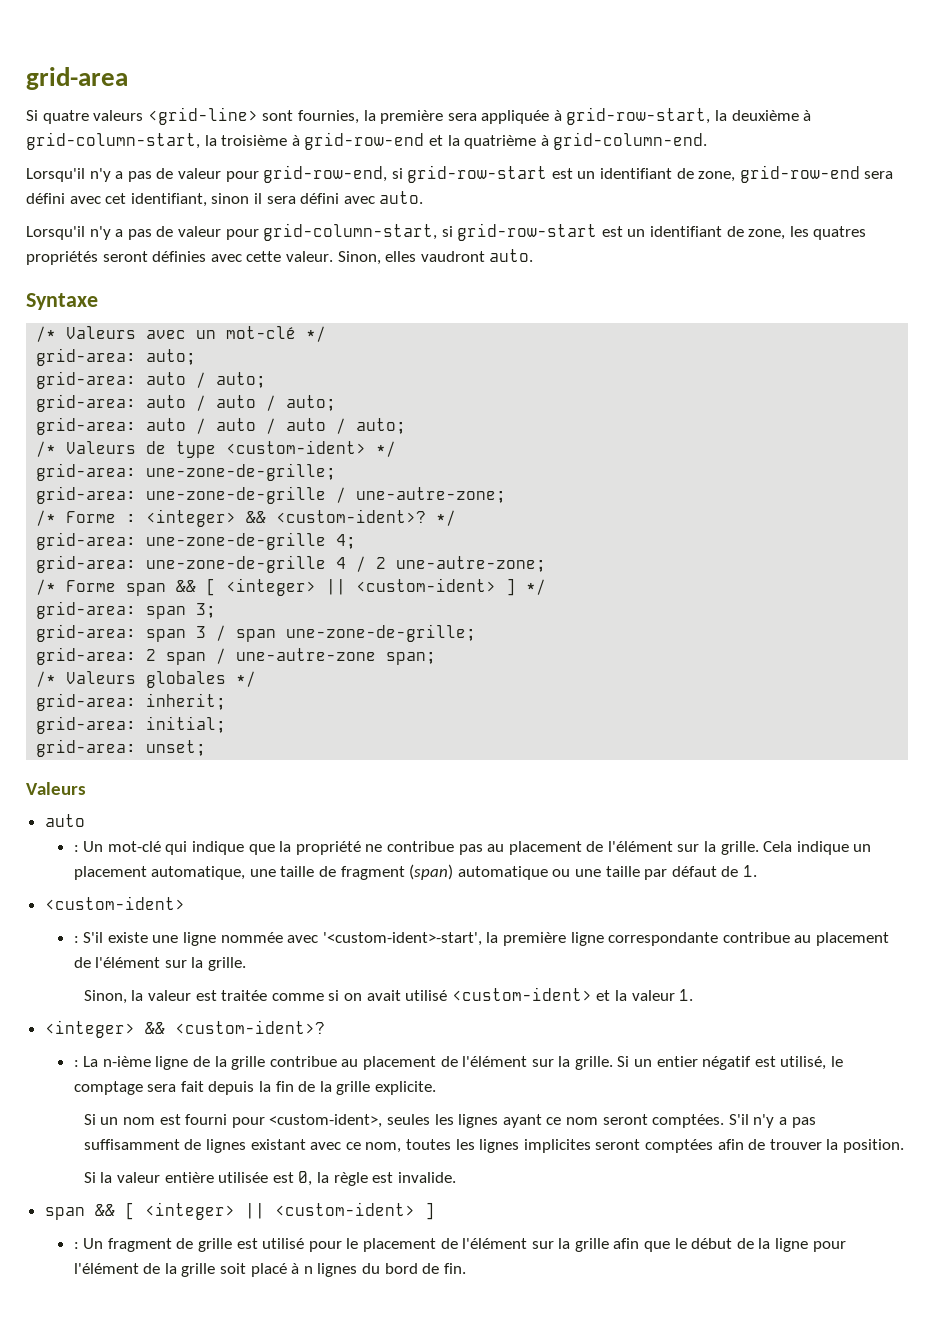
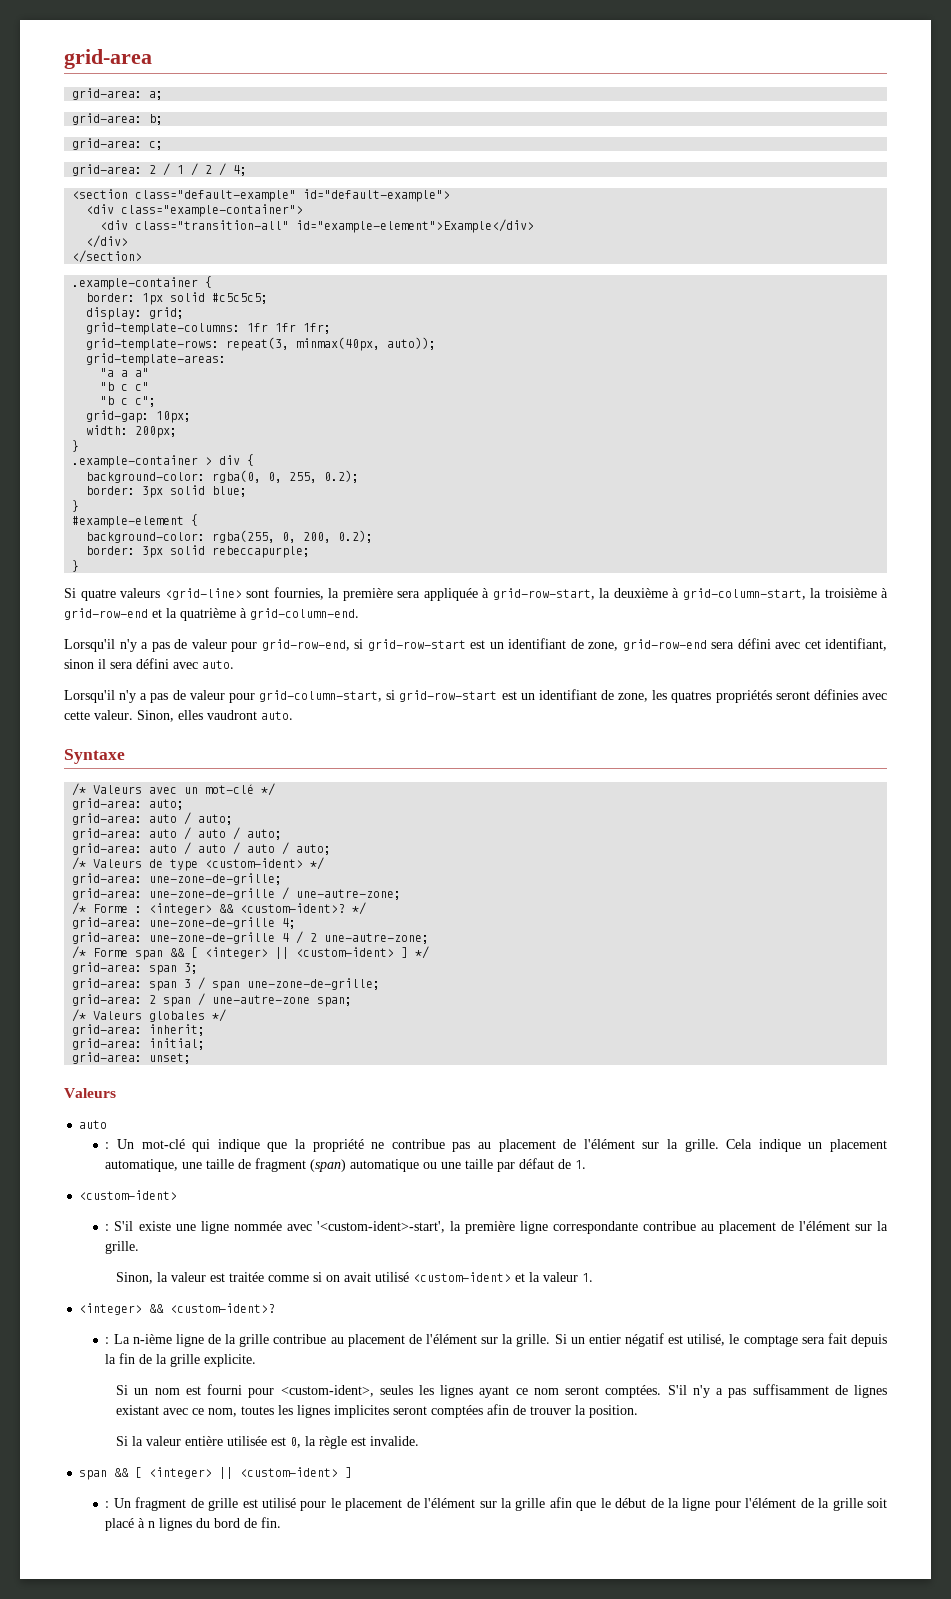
+ grid-area: a;
+ grid-area: b;
+ grid-area: c;
+ grid-area: 2 / 1 / 2 / 4;
+ <section class="default-example" id="default-example">
+ <div class="example-container">
+ <div class="transition-all" id="example-element">Example</div>
+ </div>
+ </section>
+ .example-container {
+ border: 1px solid #c5c5c5;
+ display: grid;
+ grid-template-columns: 1fr 1fr 1fr;
+ grid-template-rows: repeat(3, minmax(40px, auto));
+ grid-template-areas:
+ "a a a"
+ "b c c"
+ "b c c";
+ grid-gap: 10px;
+ width: 200px;
+ }
+ .example-container > div {
+ background-color: rgba(0, 0, 255, 0.2);
+ border: 3px solid blue;
+ }
+ #example-element {
+ background-color: rgba(255, 0, 200, 0.2);
+ border: 3px solid rebeccapurple;
+ }

